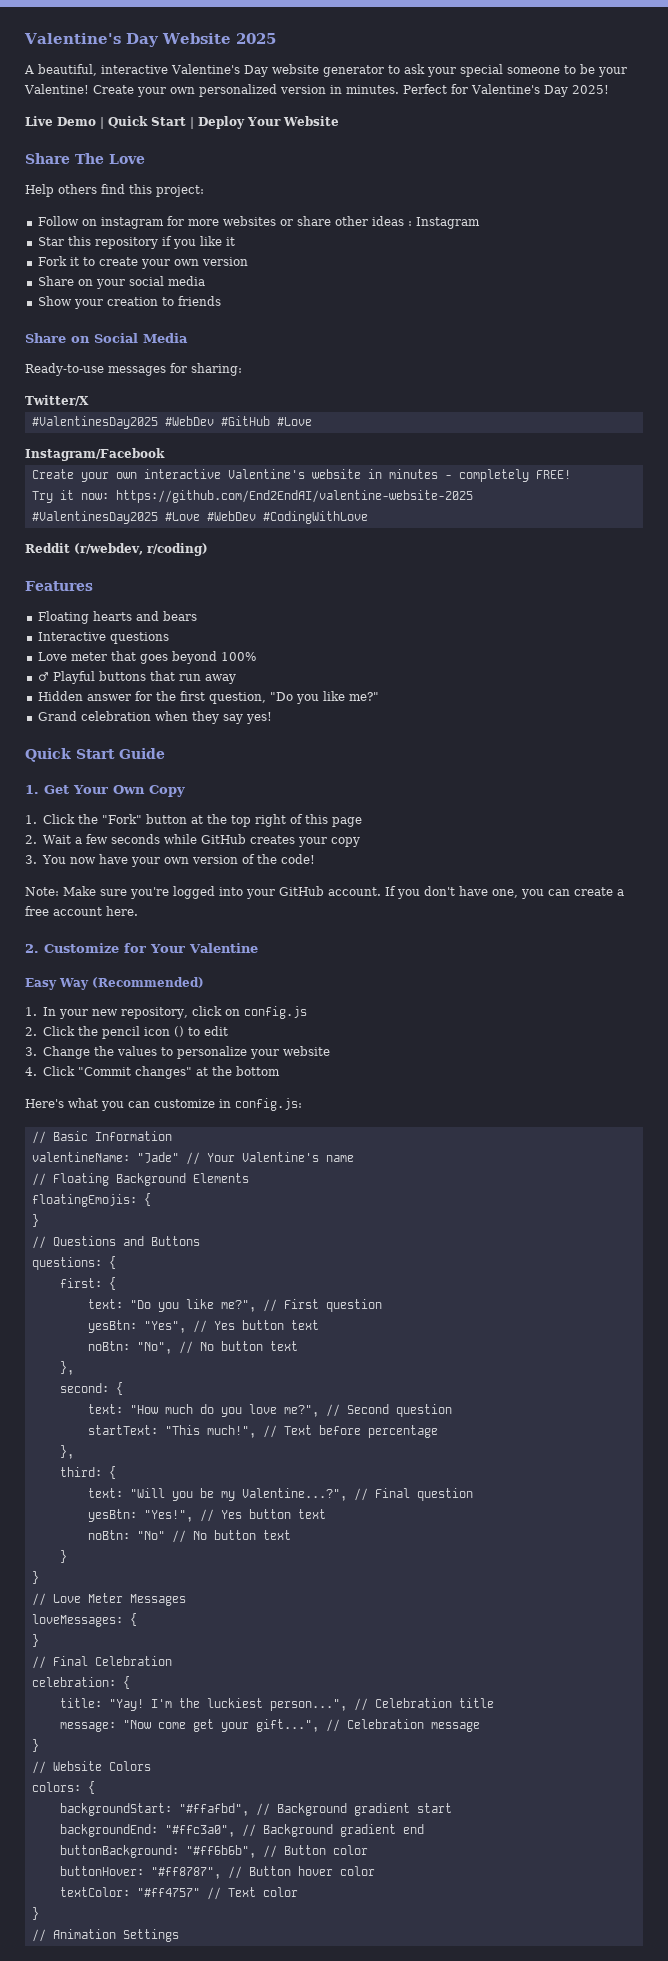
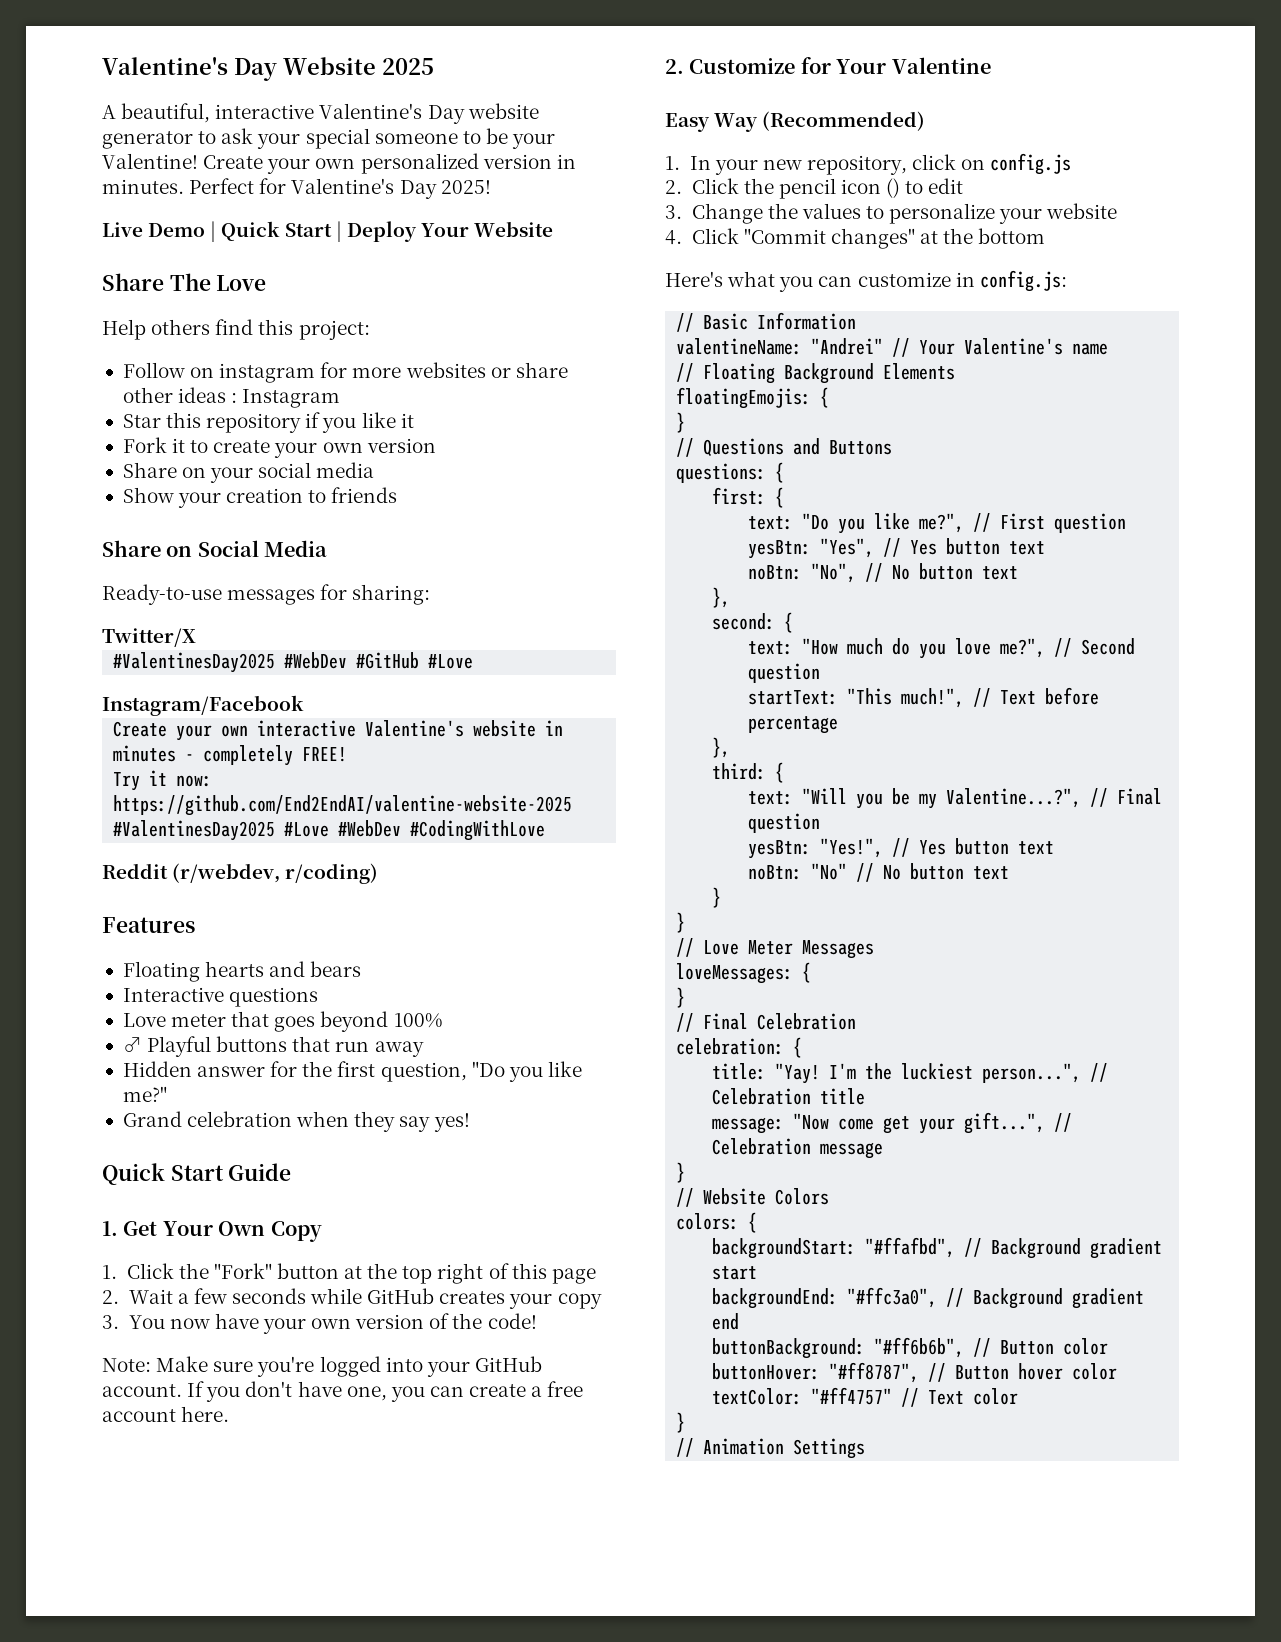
- valentineName: "Jade" // Your Valentine's name
+ valentineName: "Andrei" // Your Valentine's name

